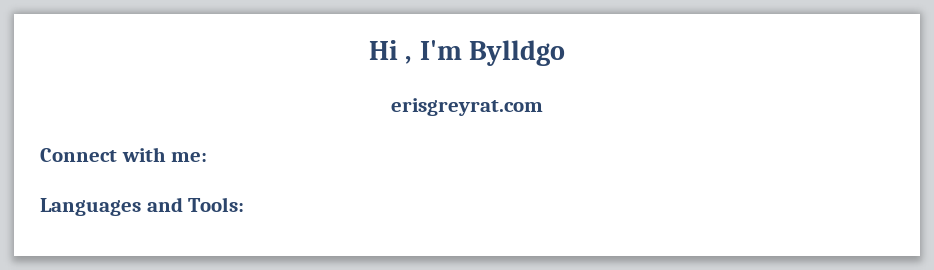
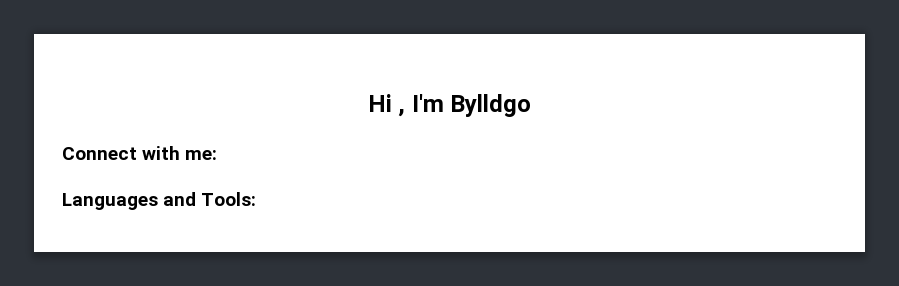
- erisgreyrat.com

